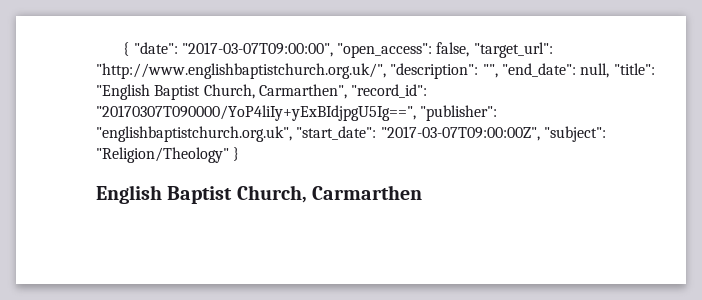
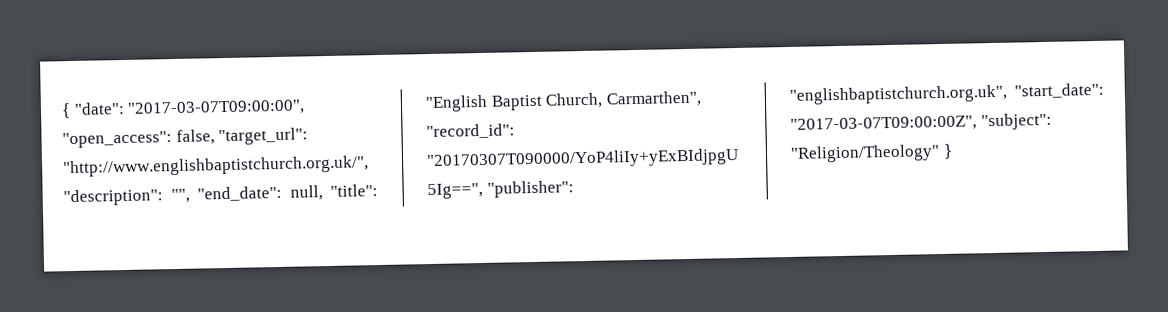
- English Baptist Church, Carmarthen

